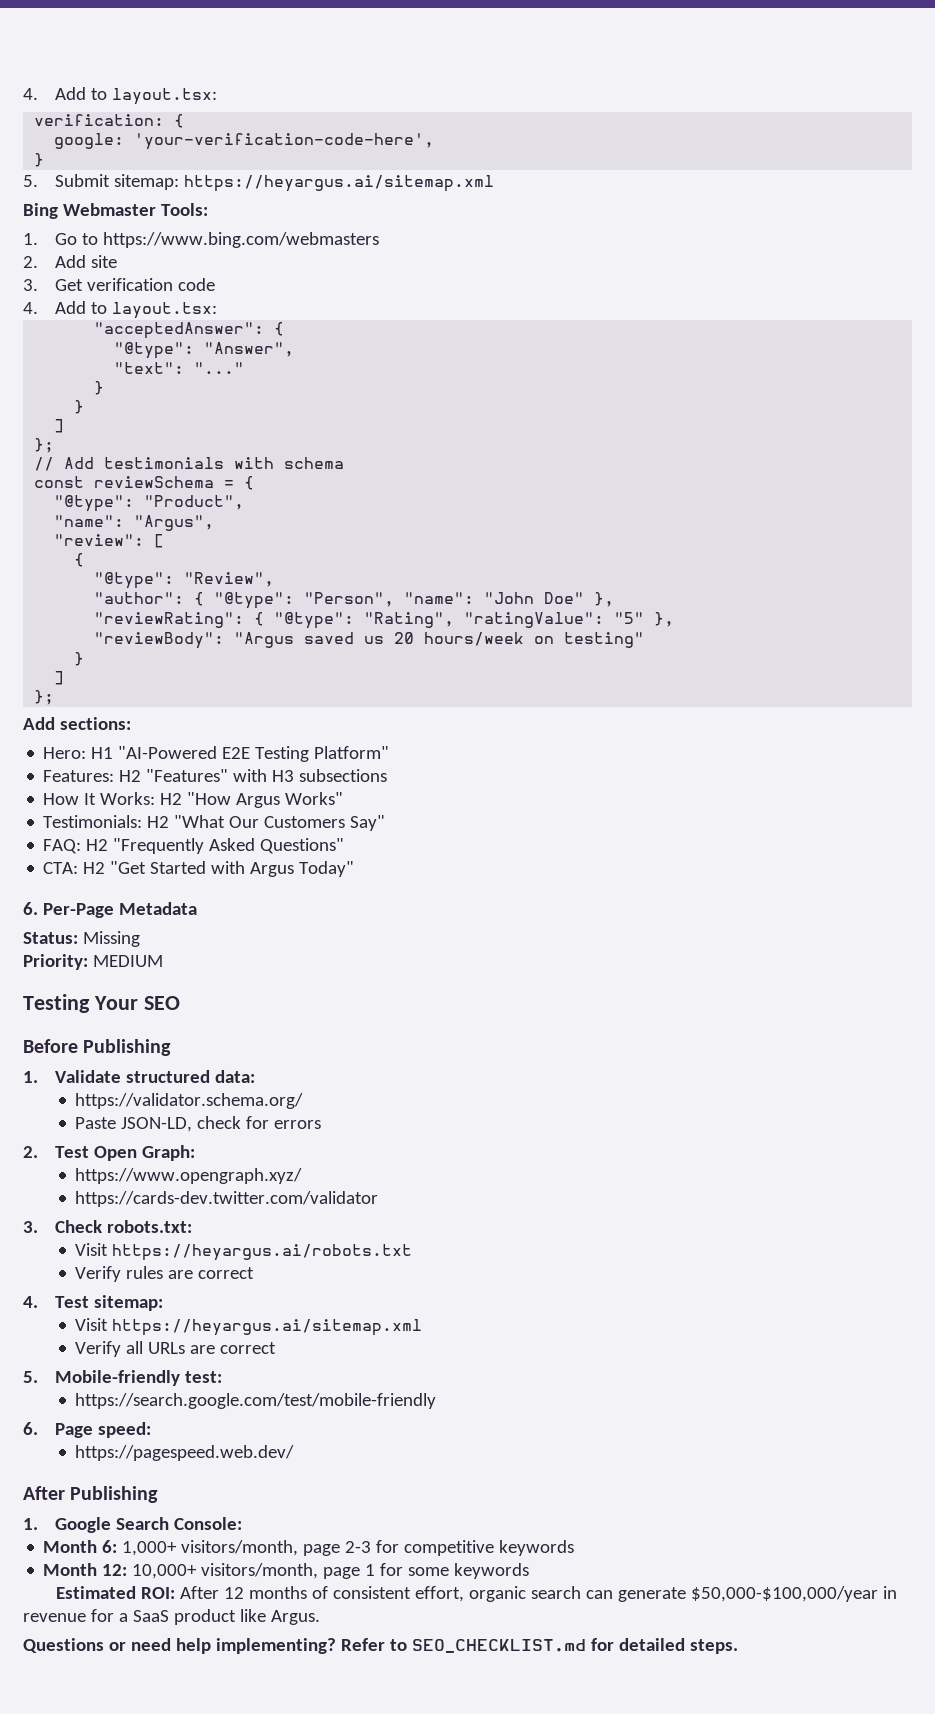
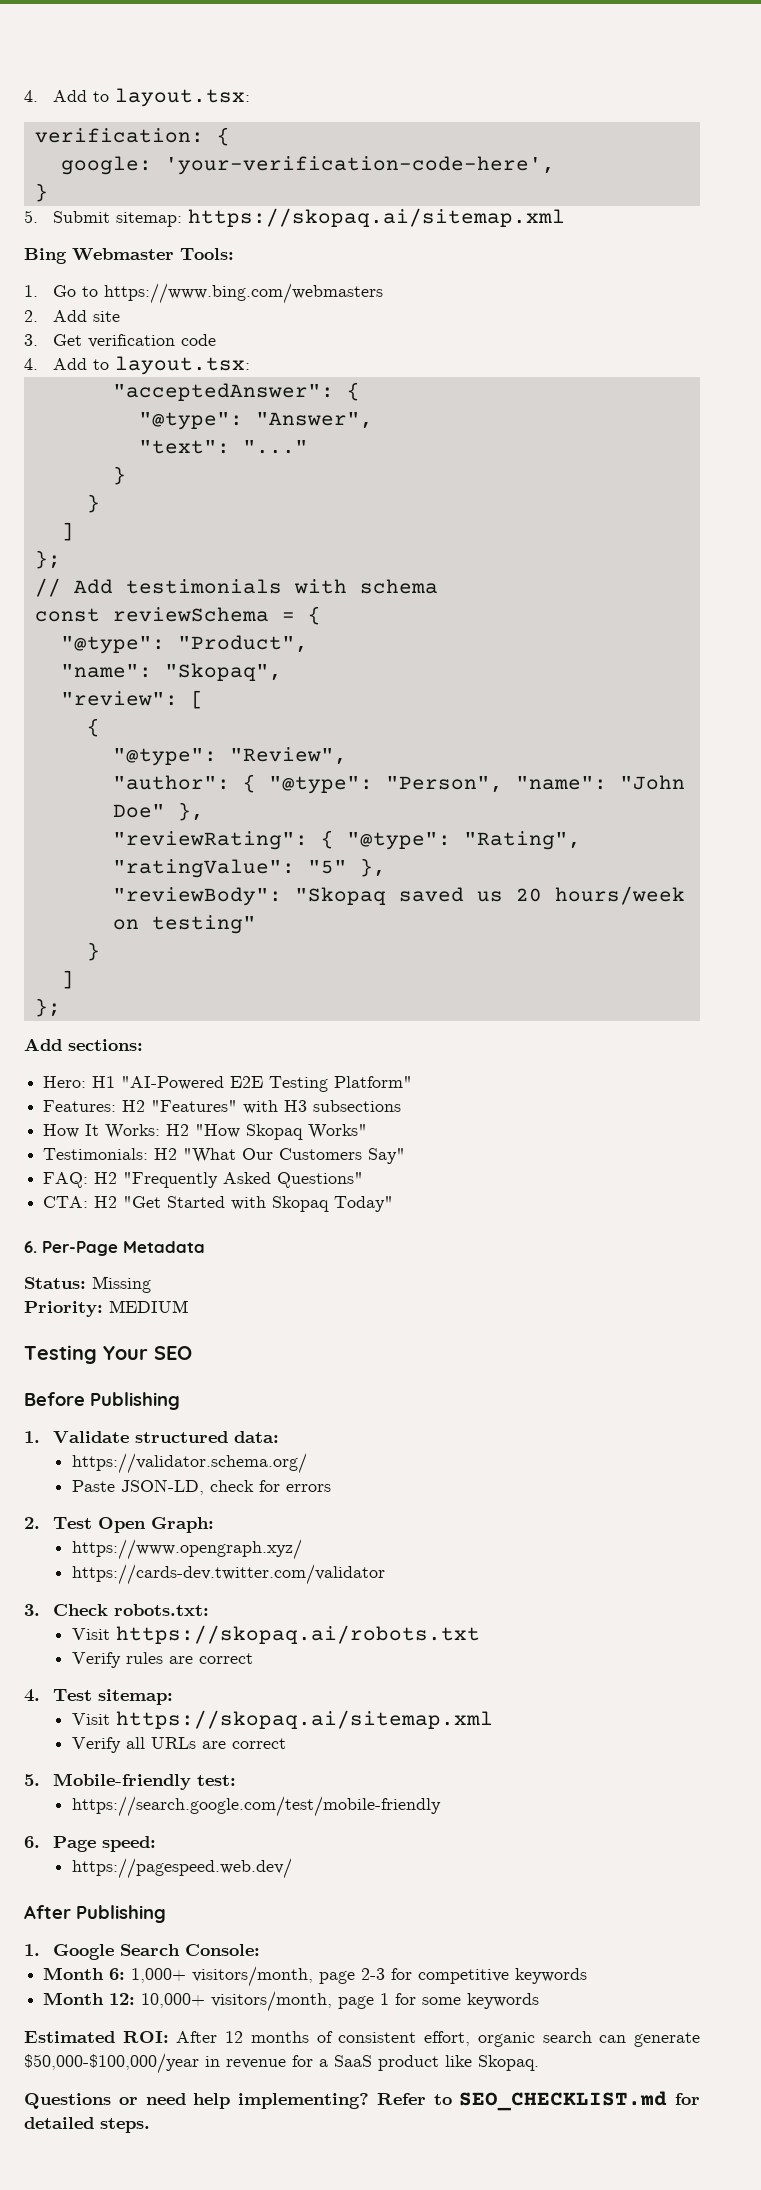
- 5. Submit sitemap: https://heyargus.ai/sitemap.xml
+ 5. Submit sitemap: https://skopaq.ai/sitemap.xml
- "name": "Argus",
+ "name": "Skopaq",
- "reviewBody": "Argus saved us 20 hours/week on testing"
+ "reviewBody": "Skopaq saved us 20 hours/week on testing"
- How It Works: H2 "How Argus Works"
+ How It Works: H2 "How Skopaq Works"
- CTA: H2 "Get Started with Argus Today"
+ CTA: H2 "Get Started with Skopaq Today"
- Visit https://heyargus.ai/robots.txt
+ Visit https://skopaq.ai/robots.txt
- Visit https://heyargus.ai/sitemap.xml
+ Visit https://skopaq.ai/sitemap.xml
- Estimated ROI: After 12 months of consistent effort, organic search can generate $50,000-$100,000/year in revenue for a SaaS product like Argus.
+ Estimated ROI: After 12 months of consistent effort, organic search can generate $50,000-$100,000/year in revenue for a SaaS product like Skopaq.

